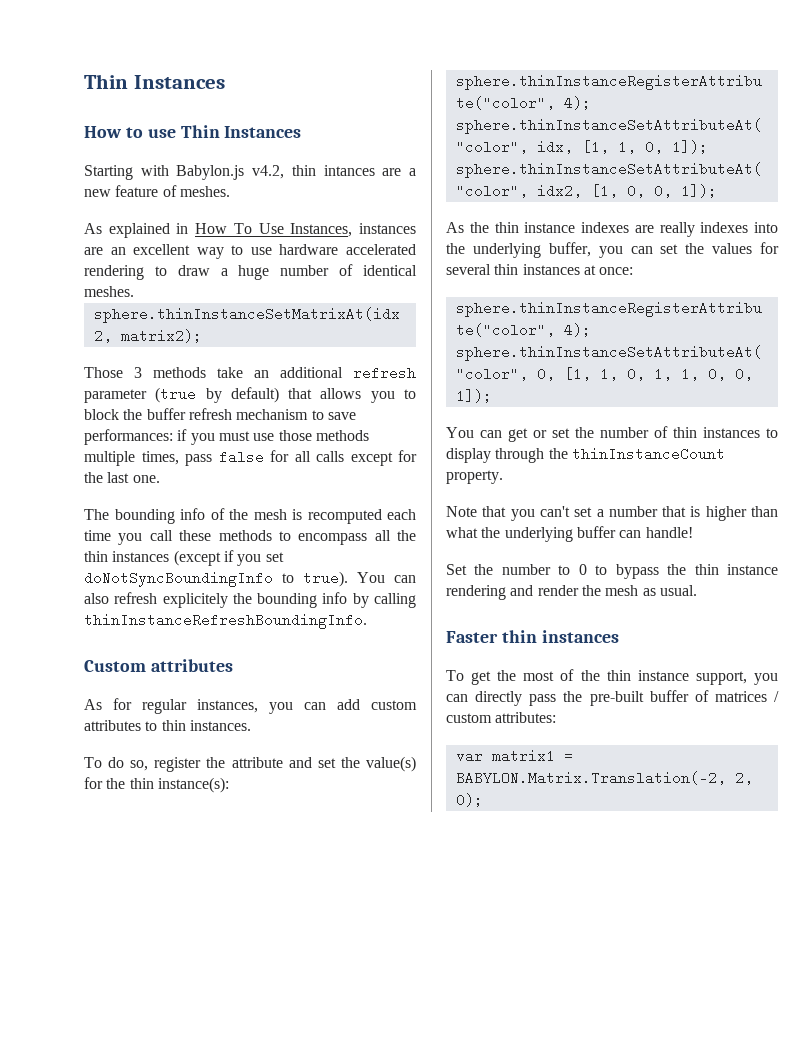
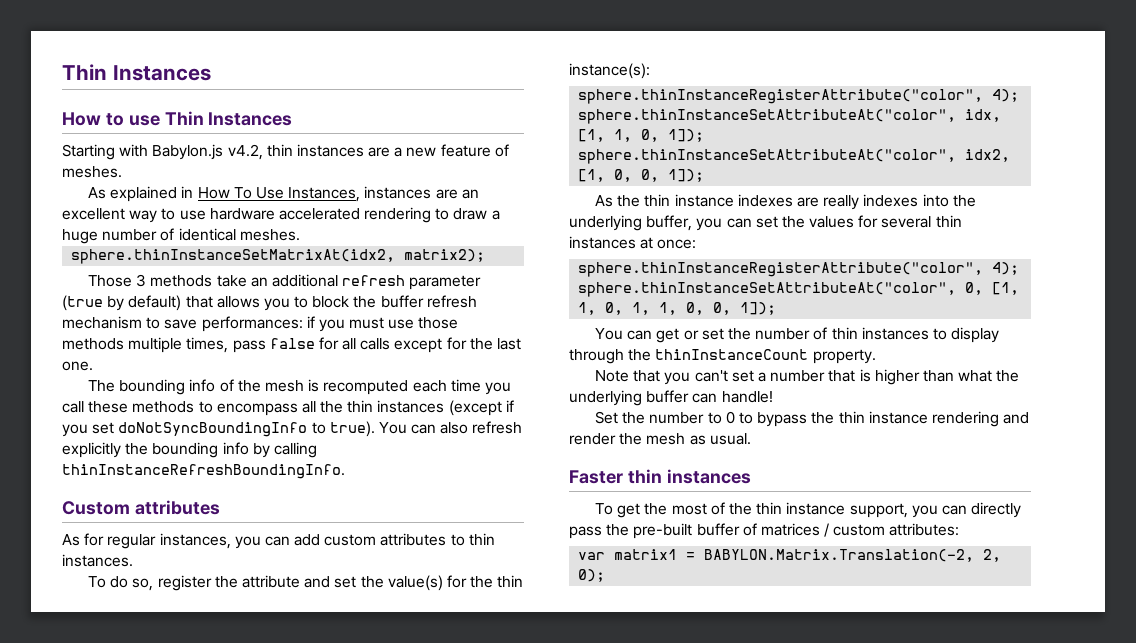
- Starting with Babylon.js v4.2, thin intances are a new feature of meshes.
+ Starting with Babylon.js v4.2, thin instances are a new feature of meshes.
- You can also refresh explicitely the bounding info by calling thinInstanceRefreshBoundingInfo.
+ You can also refresh explicitly the bounding info by calling thinInstanceRefreshBoundingInfo.

